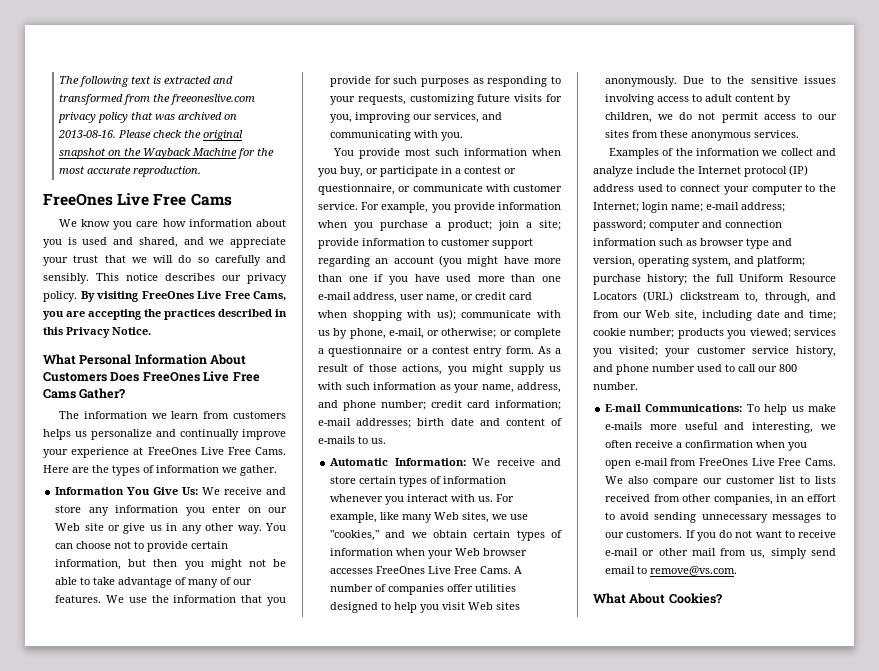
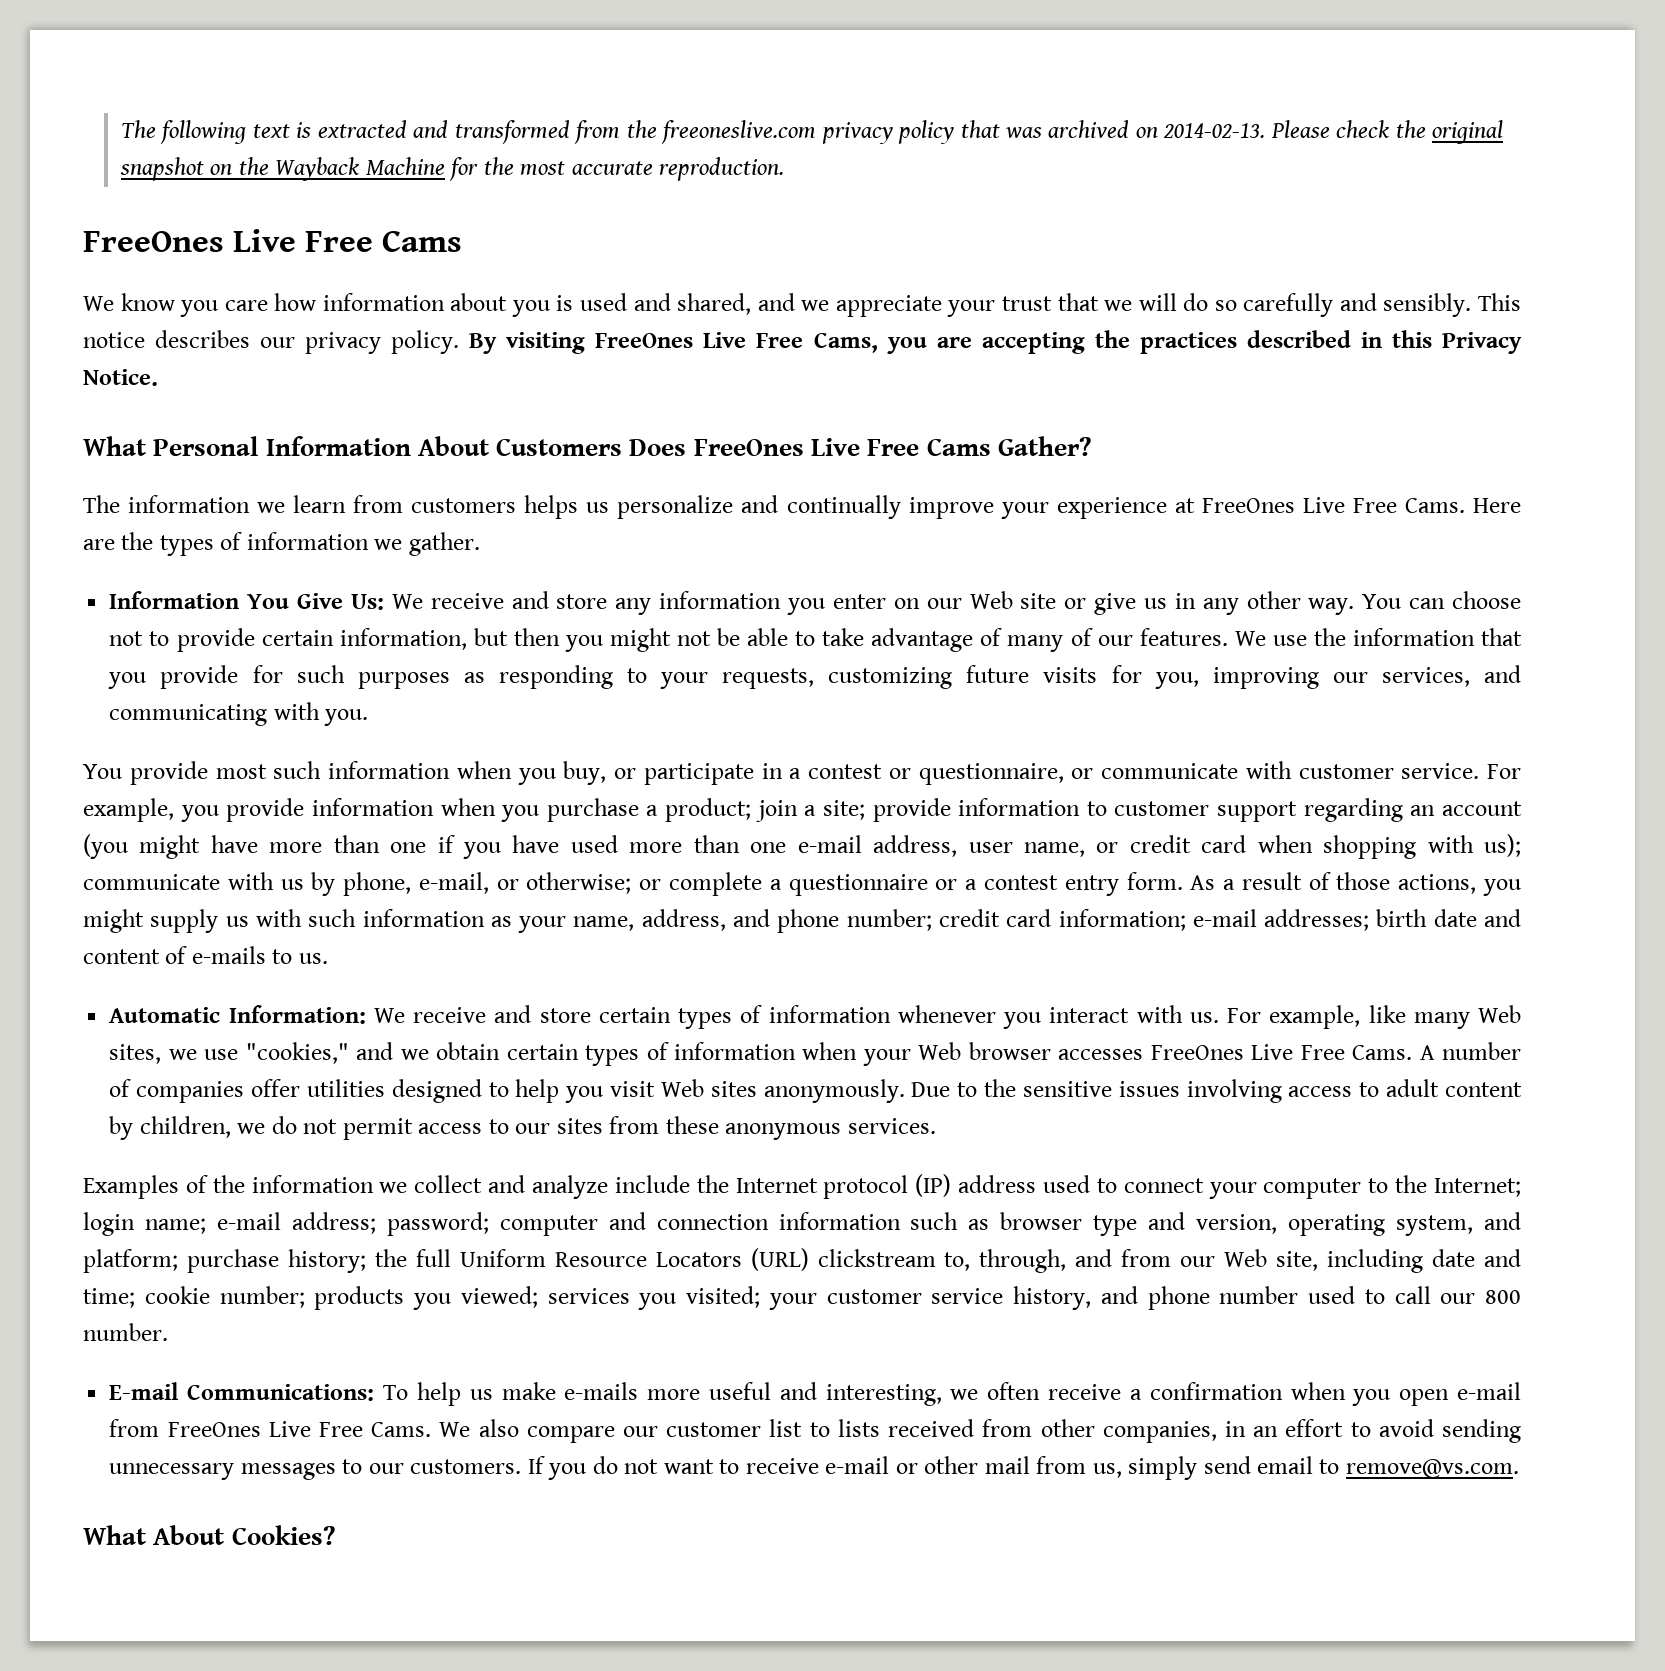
- The following text is extracted and transformed from the freeoneslive.com privacy policy that was archived on 2013-08-16.
+ The following text is extracted and transformed from the freeoneslive.com privacy policy that was archived on 2014-02-13.

